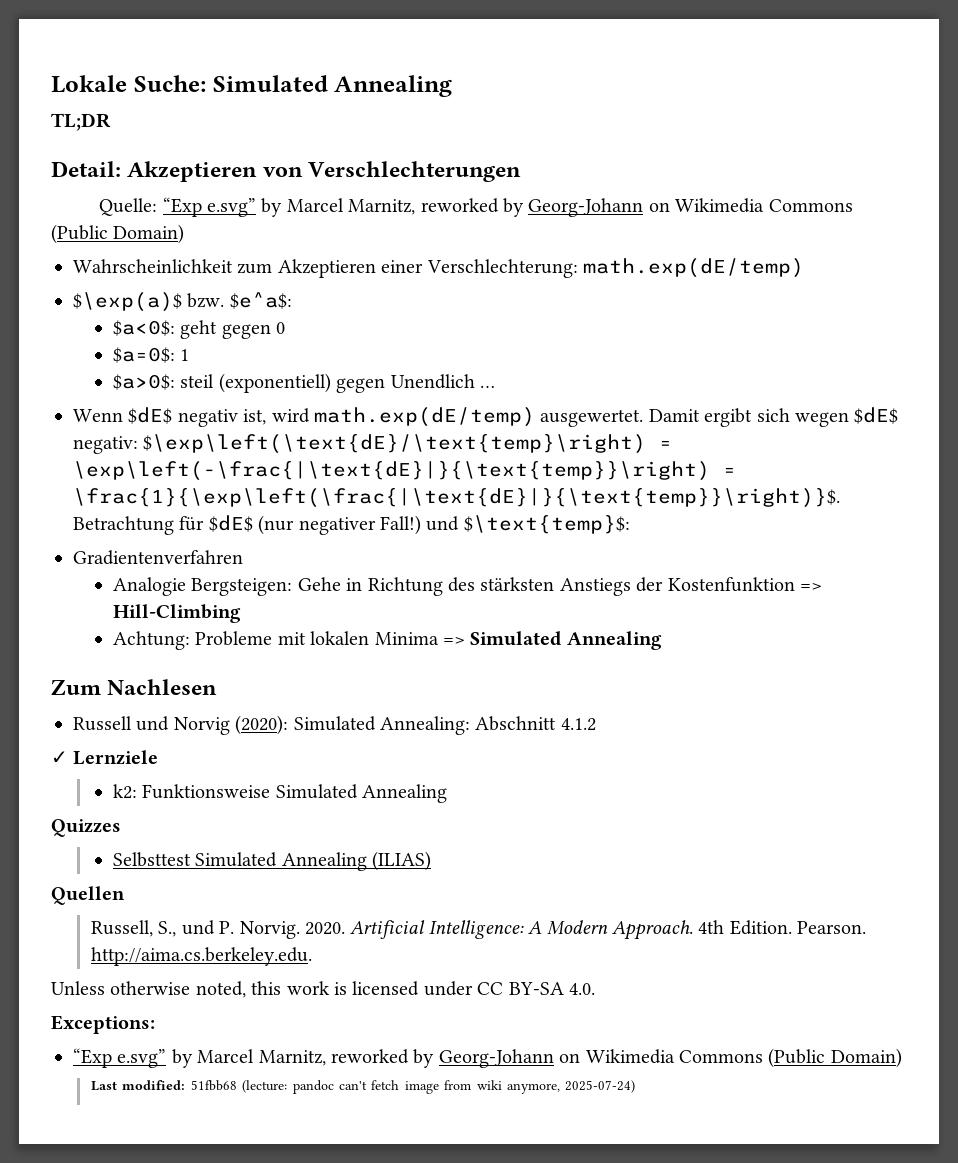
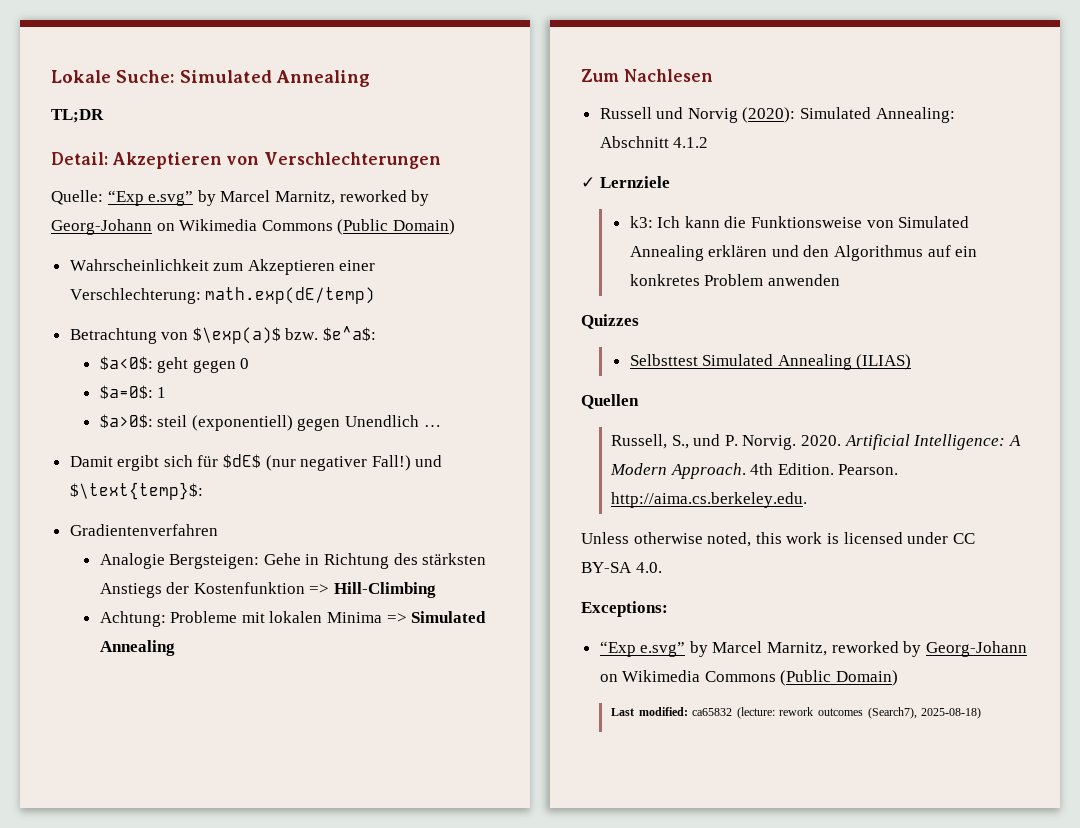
- $\exp(a)$ bzw. $e^a$:
+ Betrachtung von $\exp(a)$ bzw. $e^a$:
- Wenn $dE$ negativ ist, wird math.exp(dE/temp) ausgewertet. Damit ergibt sich wegen $dE$ negativ: $\exp\left(\text{dE}/\text{temp}\right) = \exp\left(-\frac{|\text{dE}|}{\text{temp}}\right) = \frac{1}{\exp\left(\frac{|\text{dE}|}{\text{temp}}\right)}$. Betrachtung für $dE$ (nur negativer Fall!) und $\text{temp}$:
+ Damit ergibt sich für $dE$ (nur negativer Fall!) und $\text{temp}$:
- k2: Funktionsweise Simulated Annealing
+ k3: Ich kann die Funktionsweise von Simulated Annealing erklären und den Algorithmus auf ein konkretes Problem anwenden
- Last modified: 51fbb68 (lecture: pandoc can't fetch image from wiki anymore, 2025-07-24)
+ Last modified: ca65832 (lecture: rework outcomes (Search7), 2025-08-18)

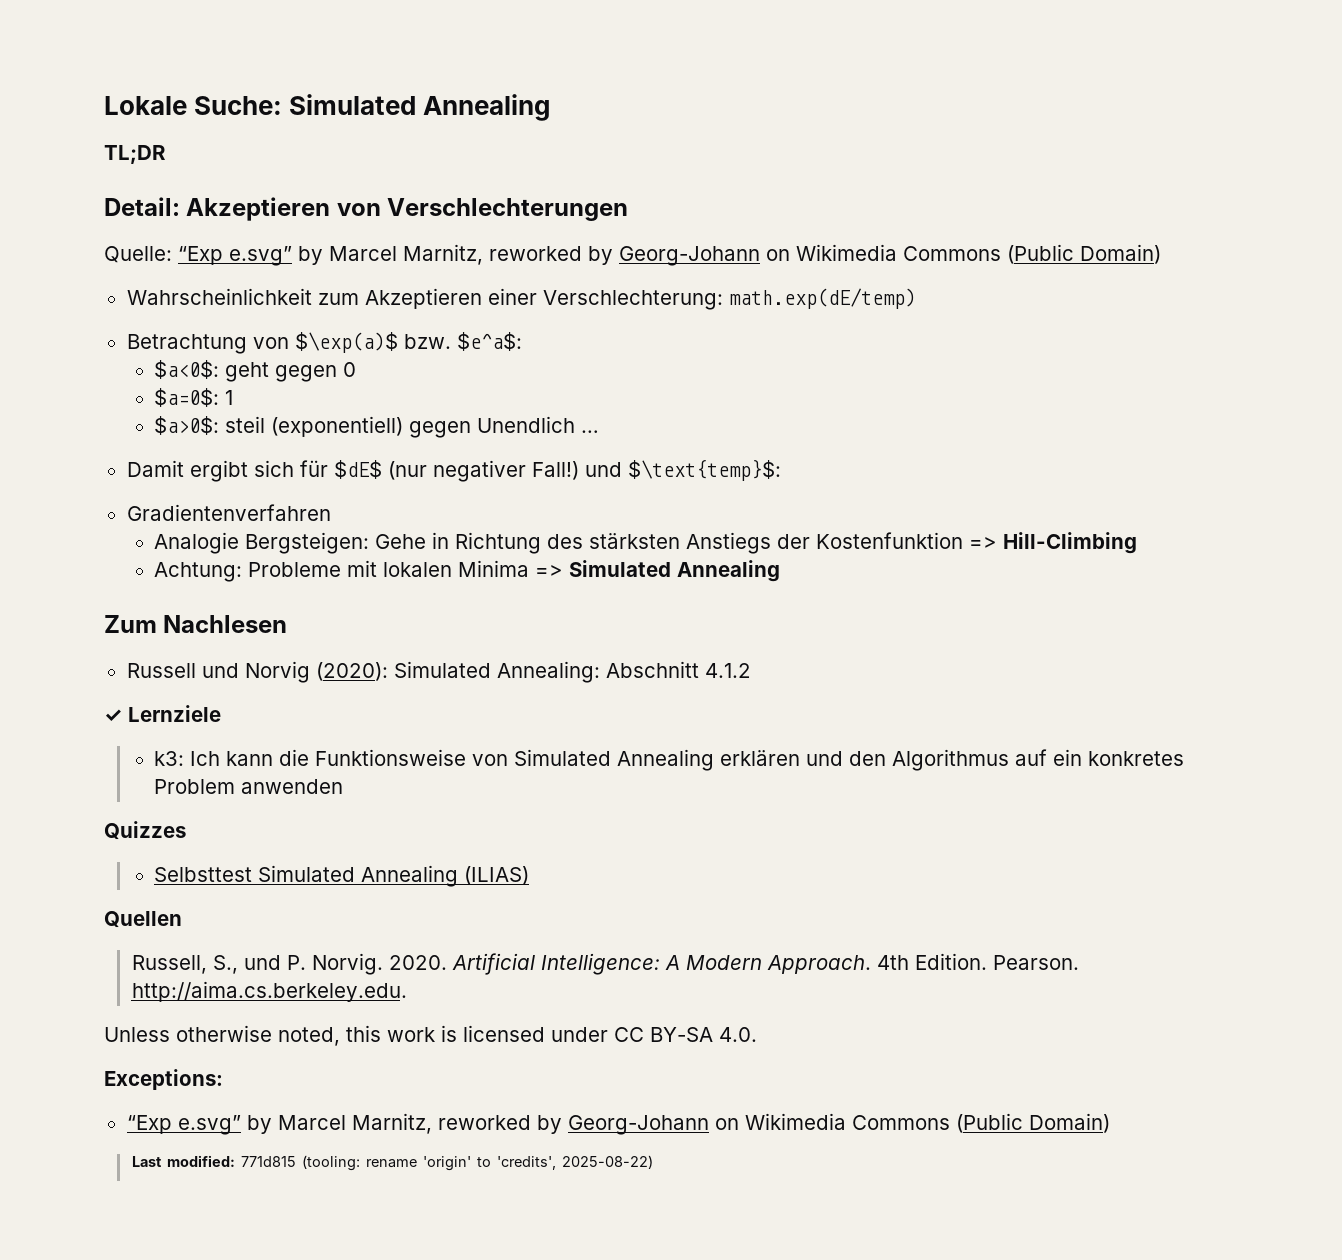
- Last modified: ca65832 (lecture: rework outcomes (Search7), 2025-08-18)
+ Last modified: 771d815 (tooling: rename 'origin' to 'credits', 2025-08-22)

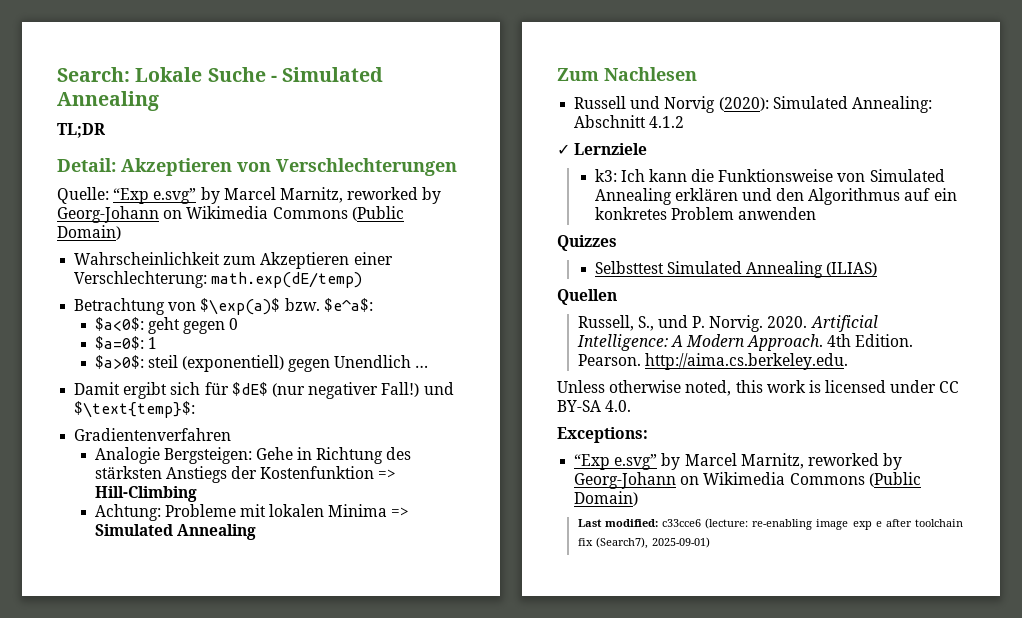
- Lokale Suche: Simulated Annealing
+ Search: Lokale Suche - Simulated Annealing
- Last modified: 771d815 (tooling: rename 'origin' to 'credits', 2025-08-22)
+ Last modified: c33cce6 (lecture: re-enabling image exp e after toolchain fix (Search7), 2025-09-01)

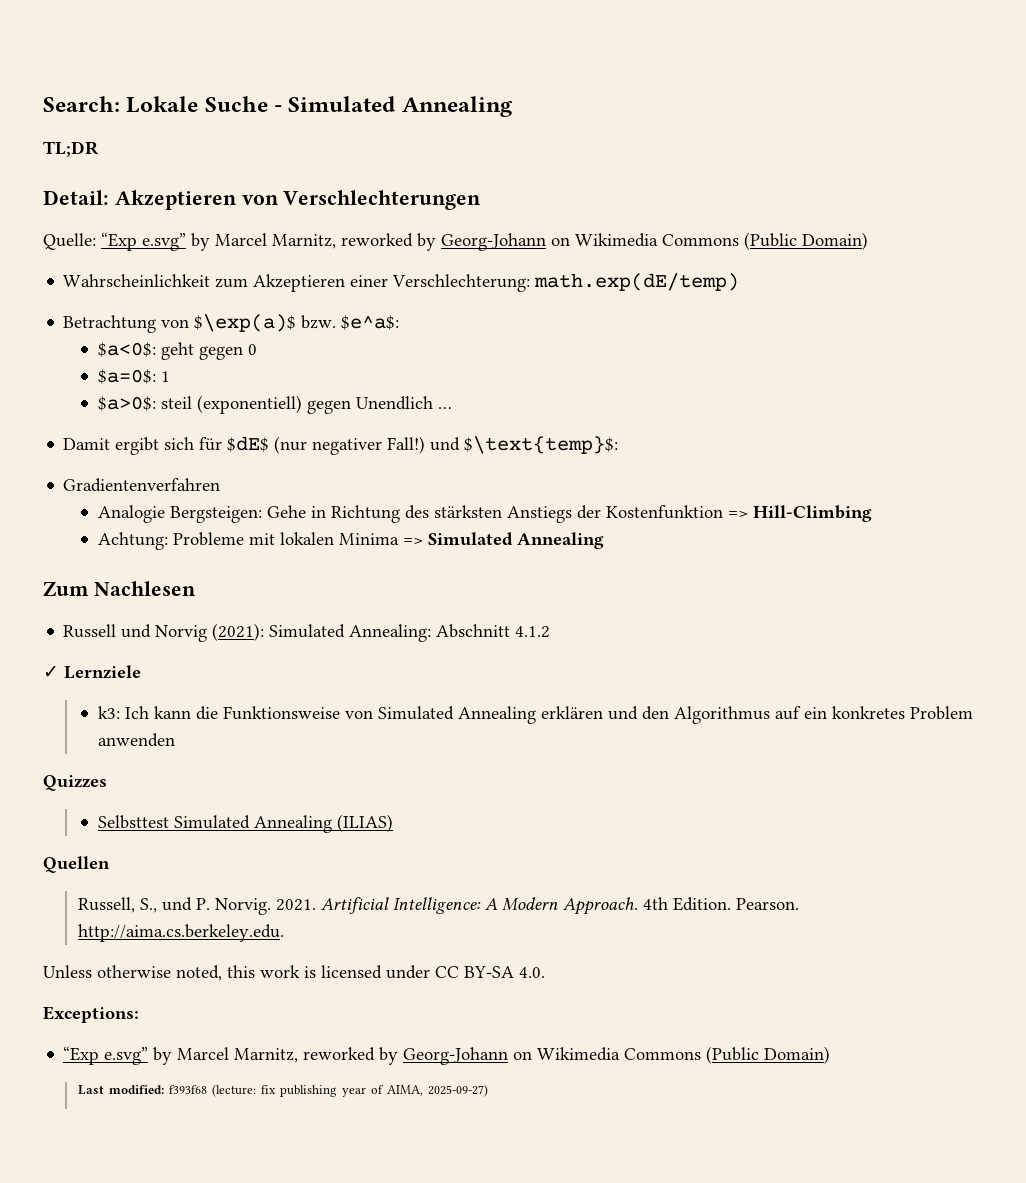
- Russell und Norvig (2020): Simulated Annealing: Abschnitt 4.1.2
+ Russell und Norvig (2021): Simulated Annealing: Abschnitt 4.1.2
- 2020.
+ 2021.
- Last modified: c33cce6 (lecture: re-enabling image exp e after toolchain fix (Search7), 2025-09-01)
+ Last modified: f393f68 (lecture: fix publishing year of AIMA, 2025-09-27)

